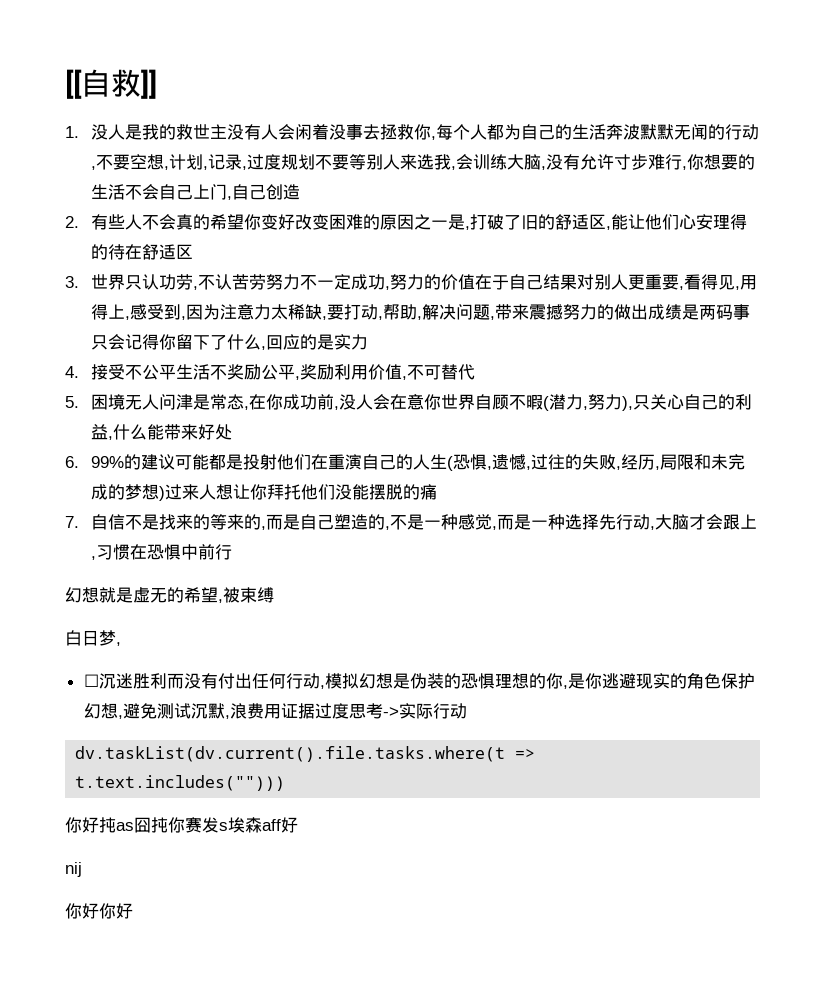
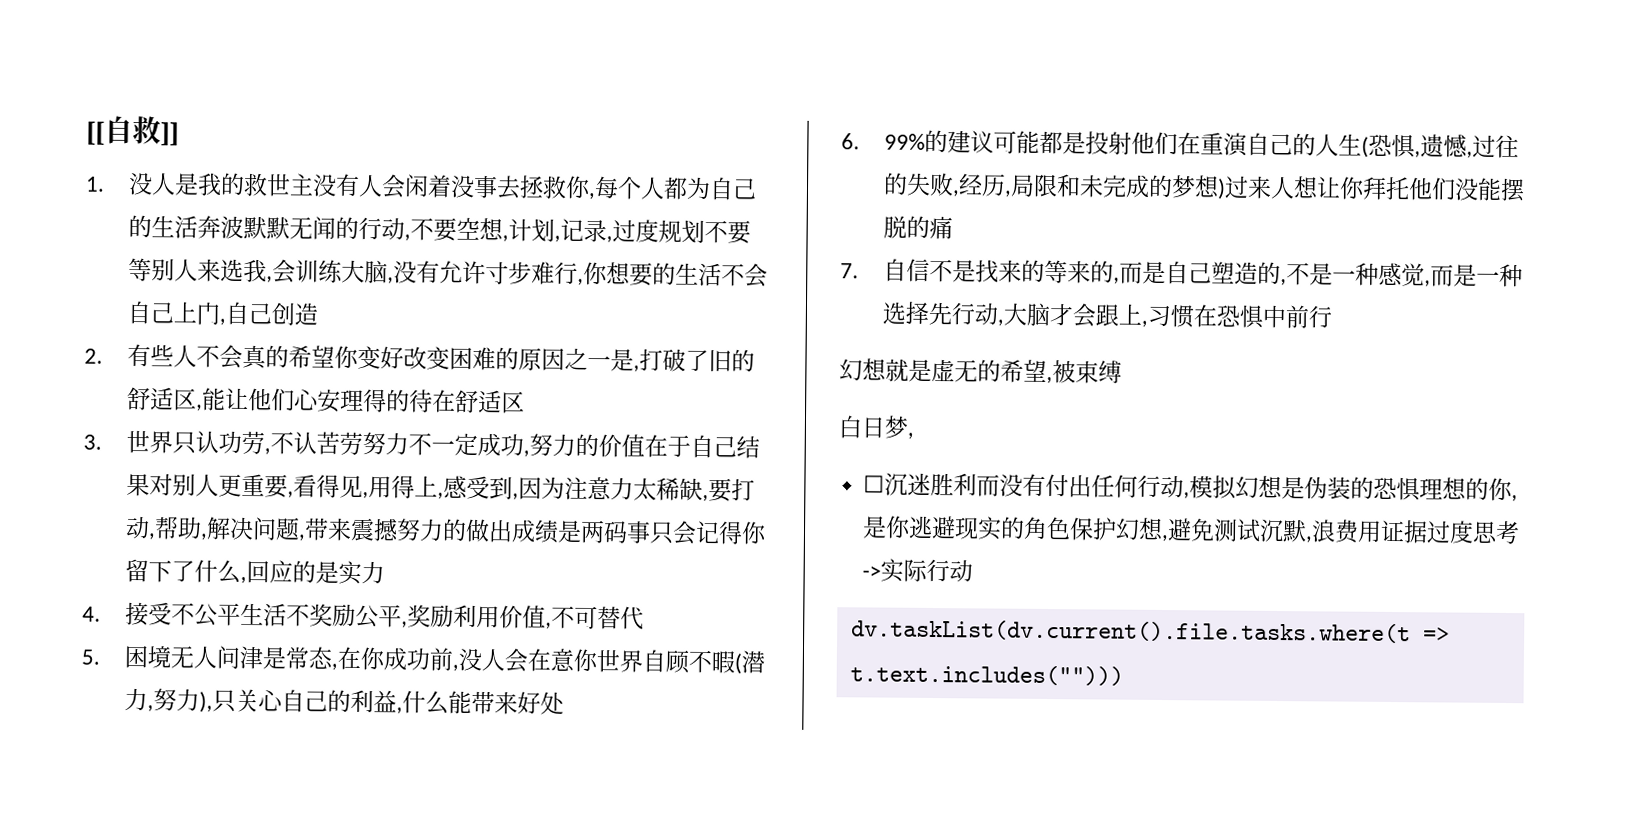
- 你好扽as囧扽你赛发s埃森aff好
- nij
- 你好你好

